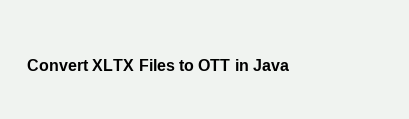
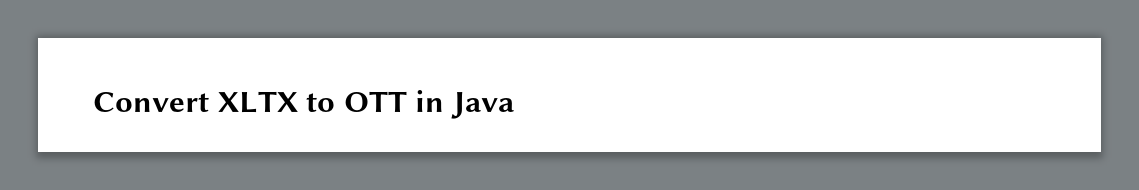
- Convert XLTX Files to OTT in Java
+ Convert XLTX to OTT in Java

